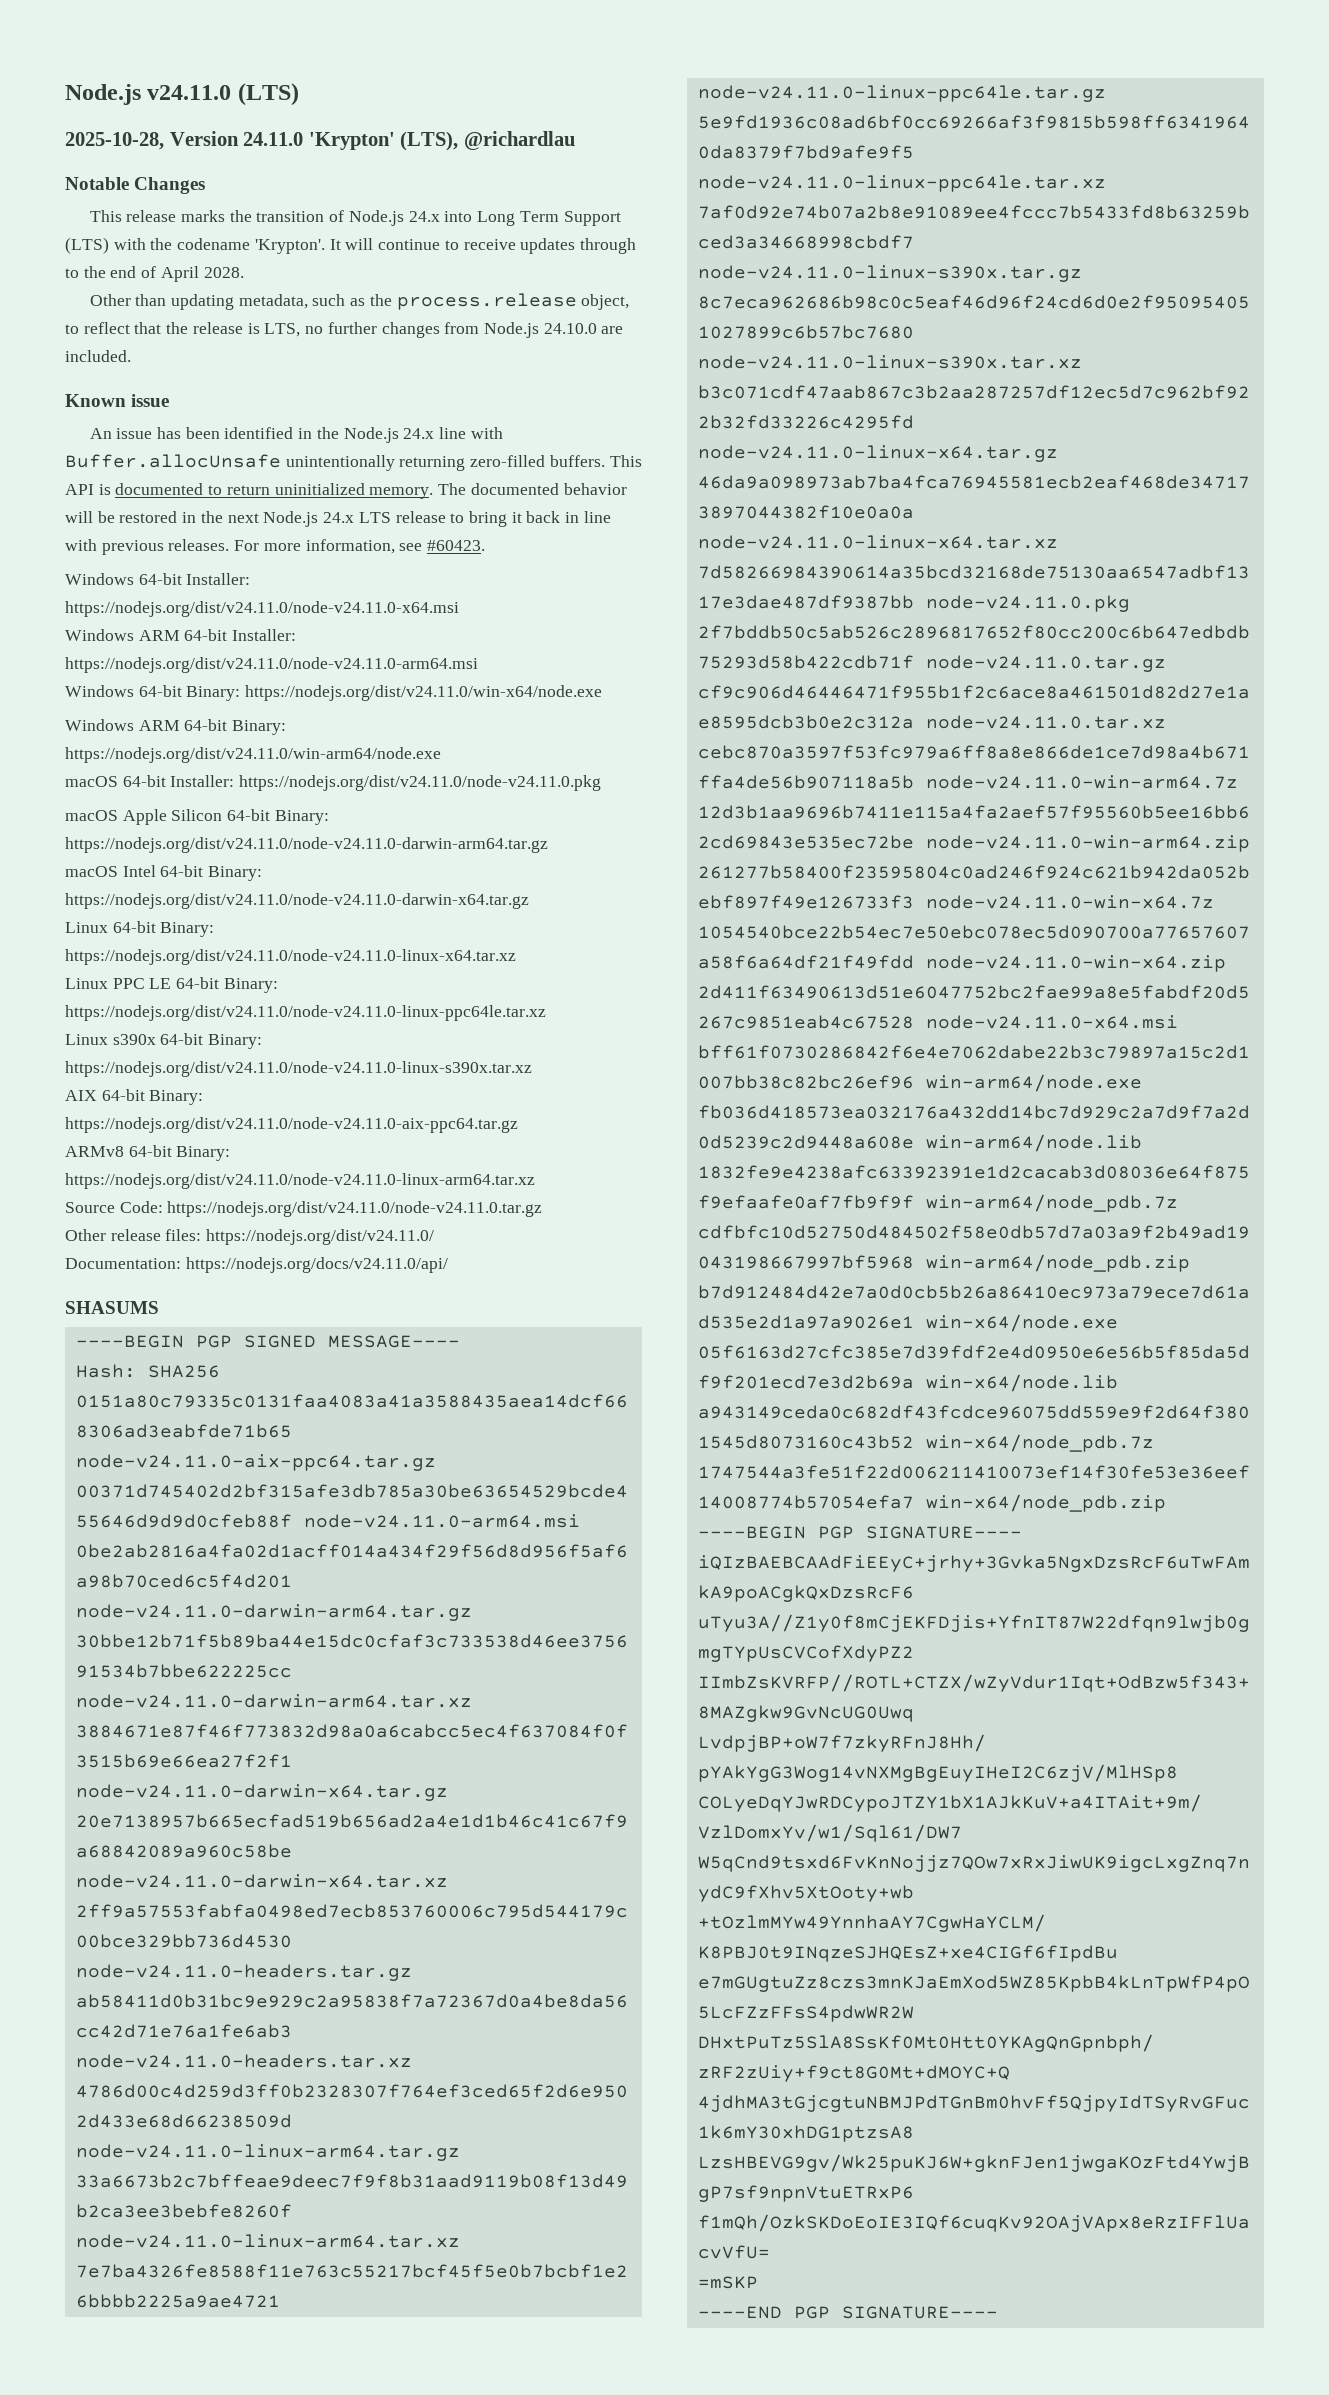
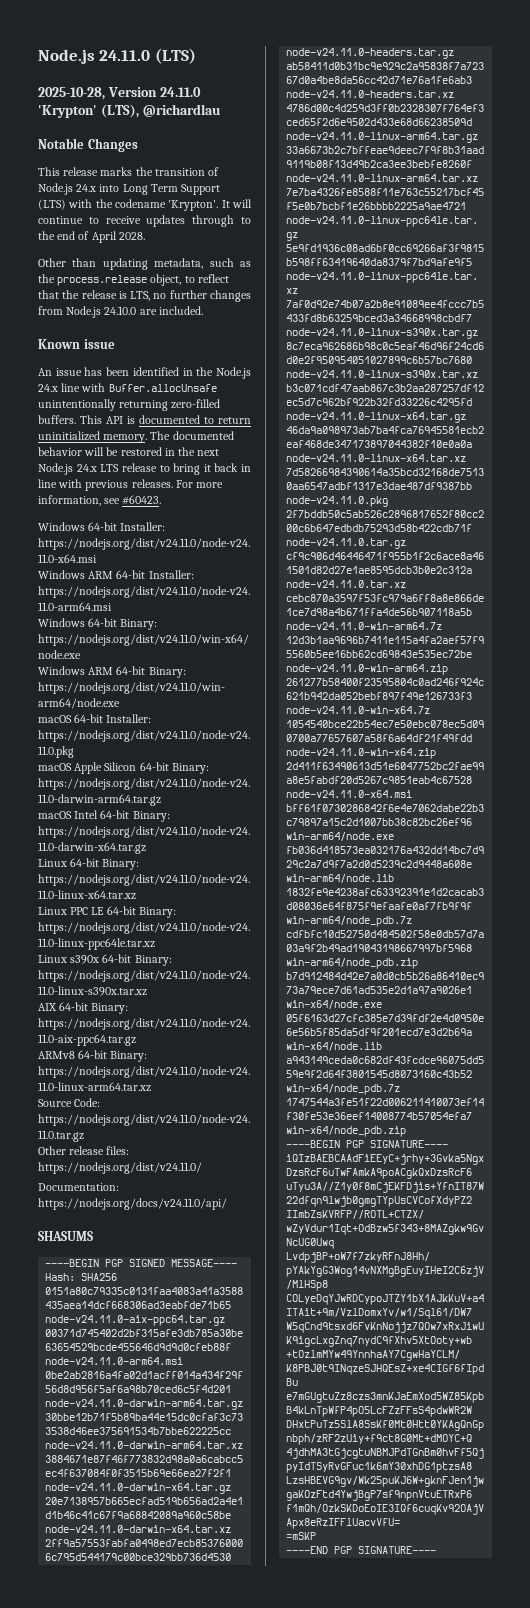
- Node.js v24.11.0 (LTS)
+ Node.js 24.11.0 (LTS)

